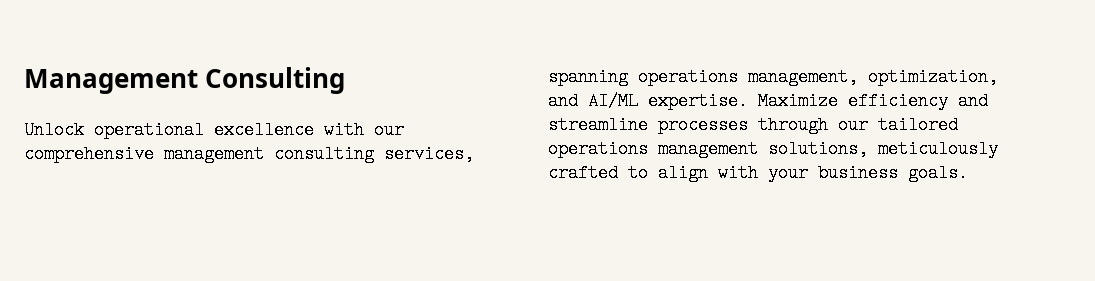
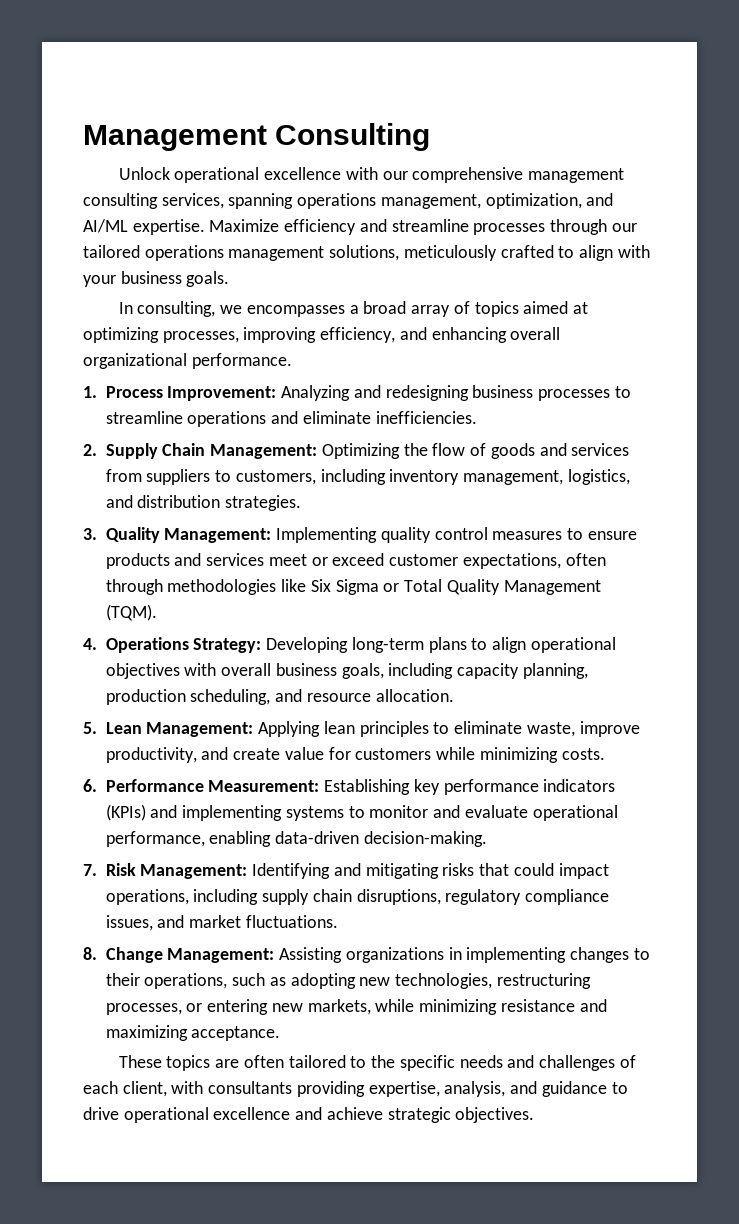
+ In consulting, we encompasses a broad array of topics aimed at optimizing processes, improving efficiency, and enhancing overall organizational performance.
+ 1. Process Improvement: Analyzing and redesigning business processes to streamline operations and eliminate inefficiencies.
+ 2. Supply Chain Management: Optimizing the flow of goods and services from suppliers to customers, including inventory management, logistics, and distribution strategies.
+ 3. Quality Management: Implementing quality control measures to ensure products and services meet or exceed customer expectations, often through methodologies like Six Sigma or Total Quality Management (TQM).
+ 4. Operations Strategy: Developing long-term plans to align operational objectives with overall business goals, including capacity planning, production scheduling, and resource allocation.
+ 5. Lean Management: Applying lean principles to eliminate waste, improve productivity, and create value for customers while minimizing costs.
+ 6. Performance Measurement: Establishing key performance indicators (KPIs) and implementing systems to monitor and evaluate operational performance, enabling data-driven decision-making.
+ 7. Risk Management: Identifying and mitigating risks that could impact operations, including supply chain disruptions, regulatory compliance issues, and market fluctuations.
+ 8. Change Management: Assisting organizations in implementing changes to their operations, such as adopting new technologies, restructuring processes, or entering new markets, while minimizing resistance and maximizing acceptance.
+ These topics are often tailored to the specific needs and challenges of each client, with consultants providing expertise, analysis, and guidance to drive operational excellence and achieve strategic objectives.

